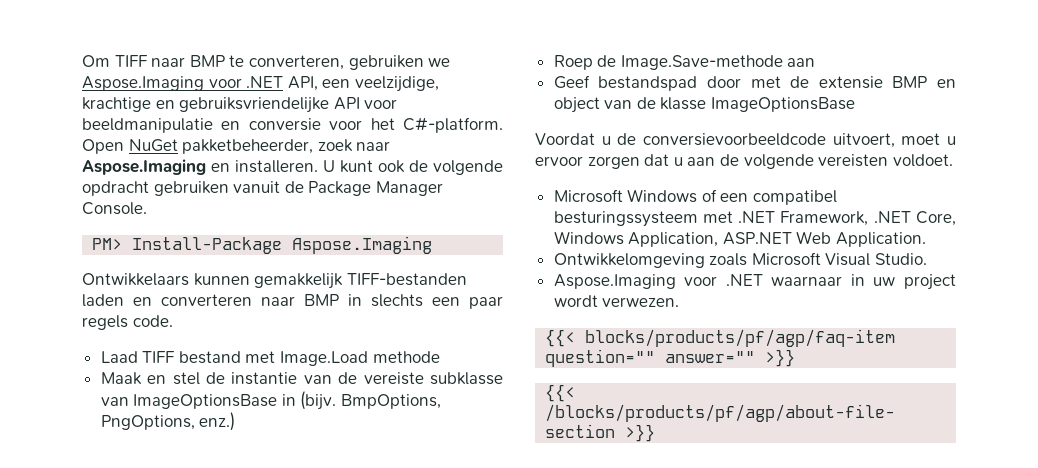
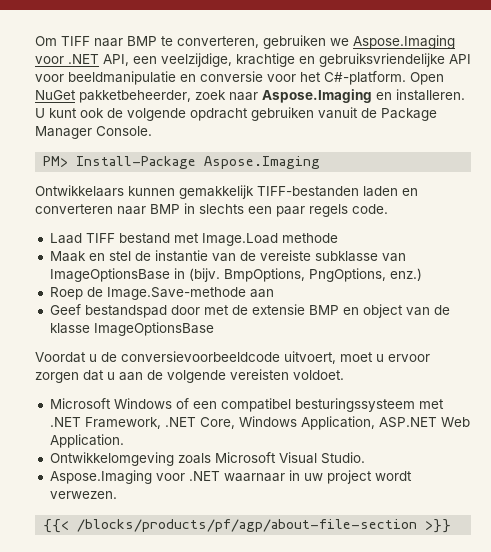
- {{< blocks/products/pf/agp/faq-item question="" answer="" >}}

